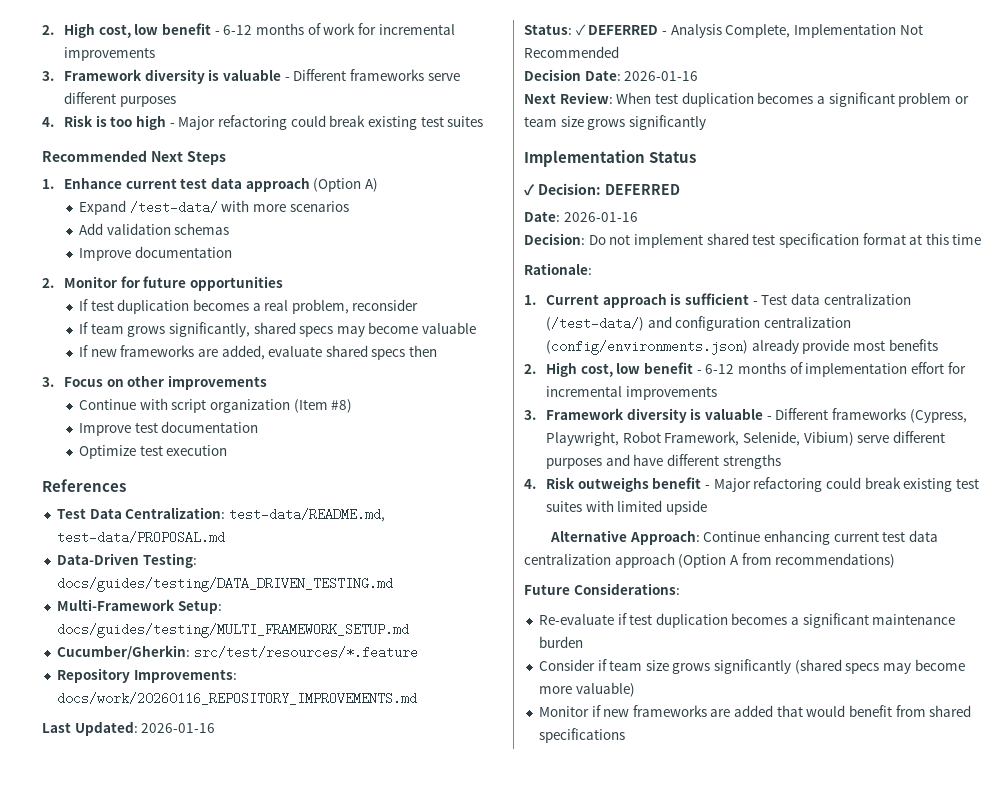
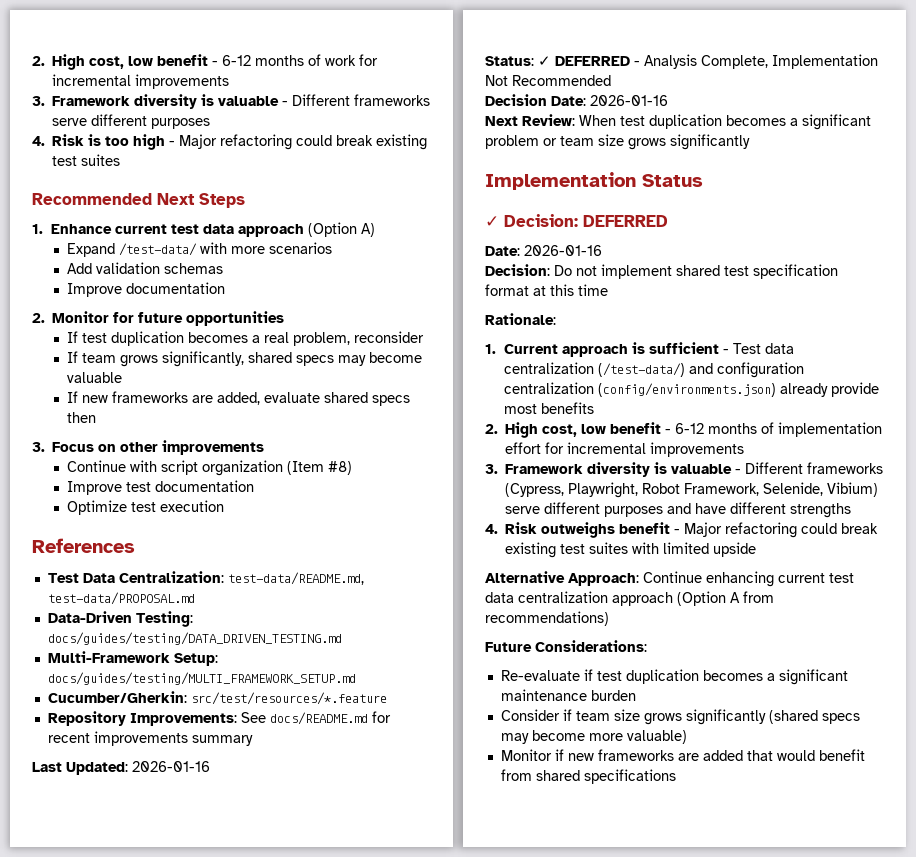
- Repository Improvements: docs/work/20260116_REPOSITORY_IMPROVEMENTS.md
+ Repository Improvements: See docs/README.md for recent improvements summary

